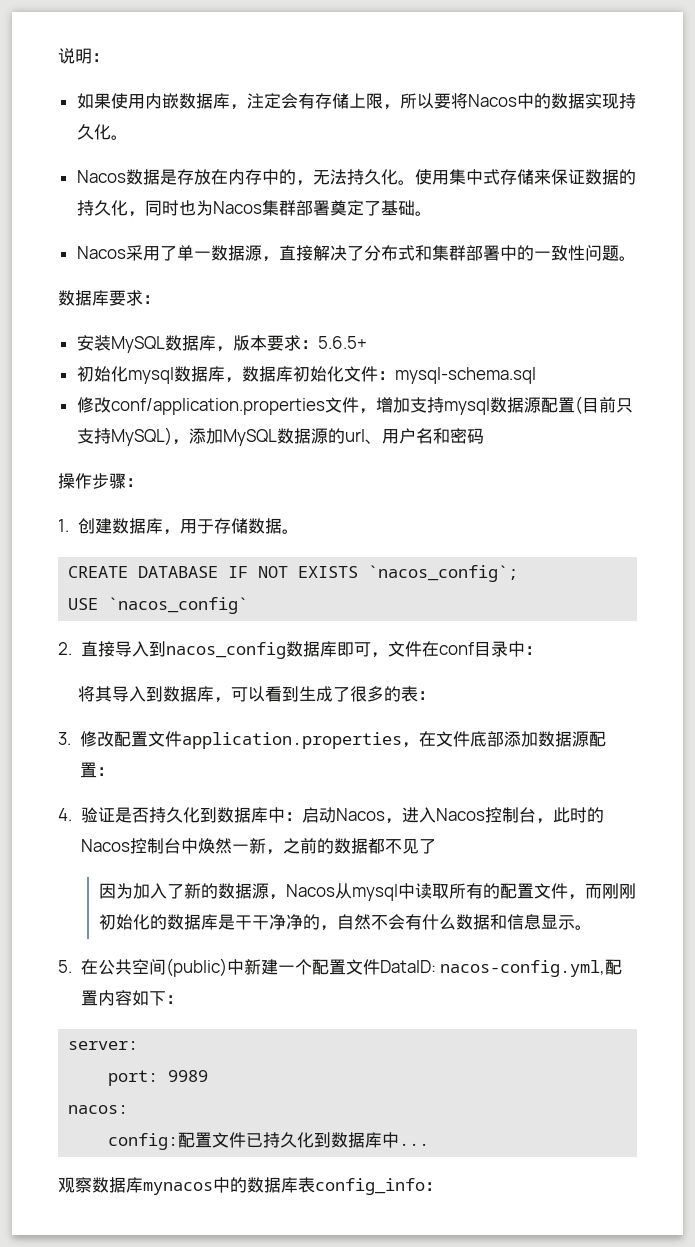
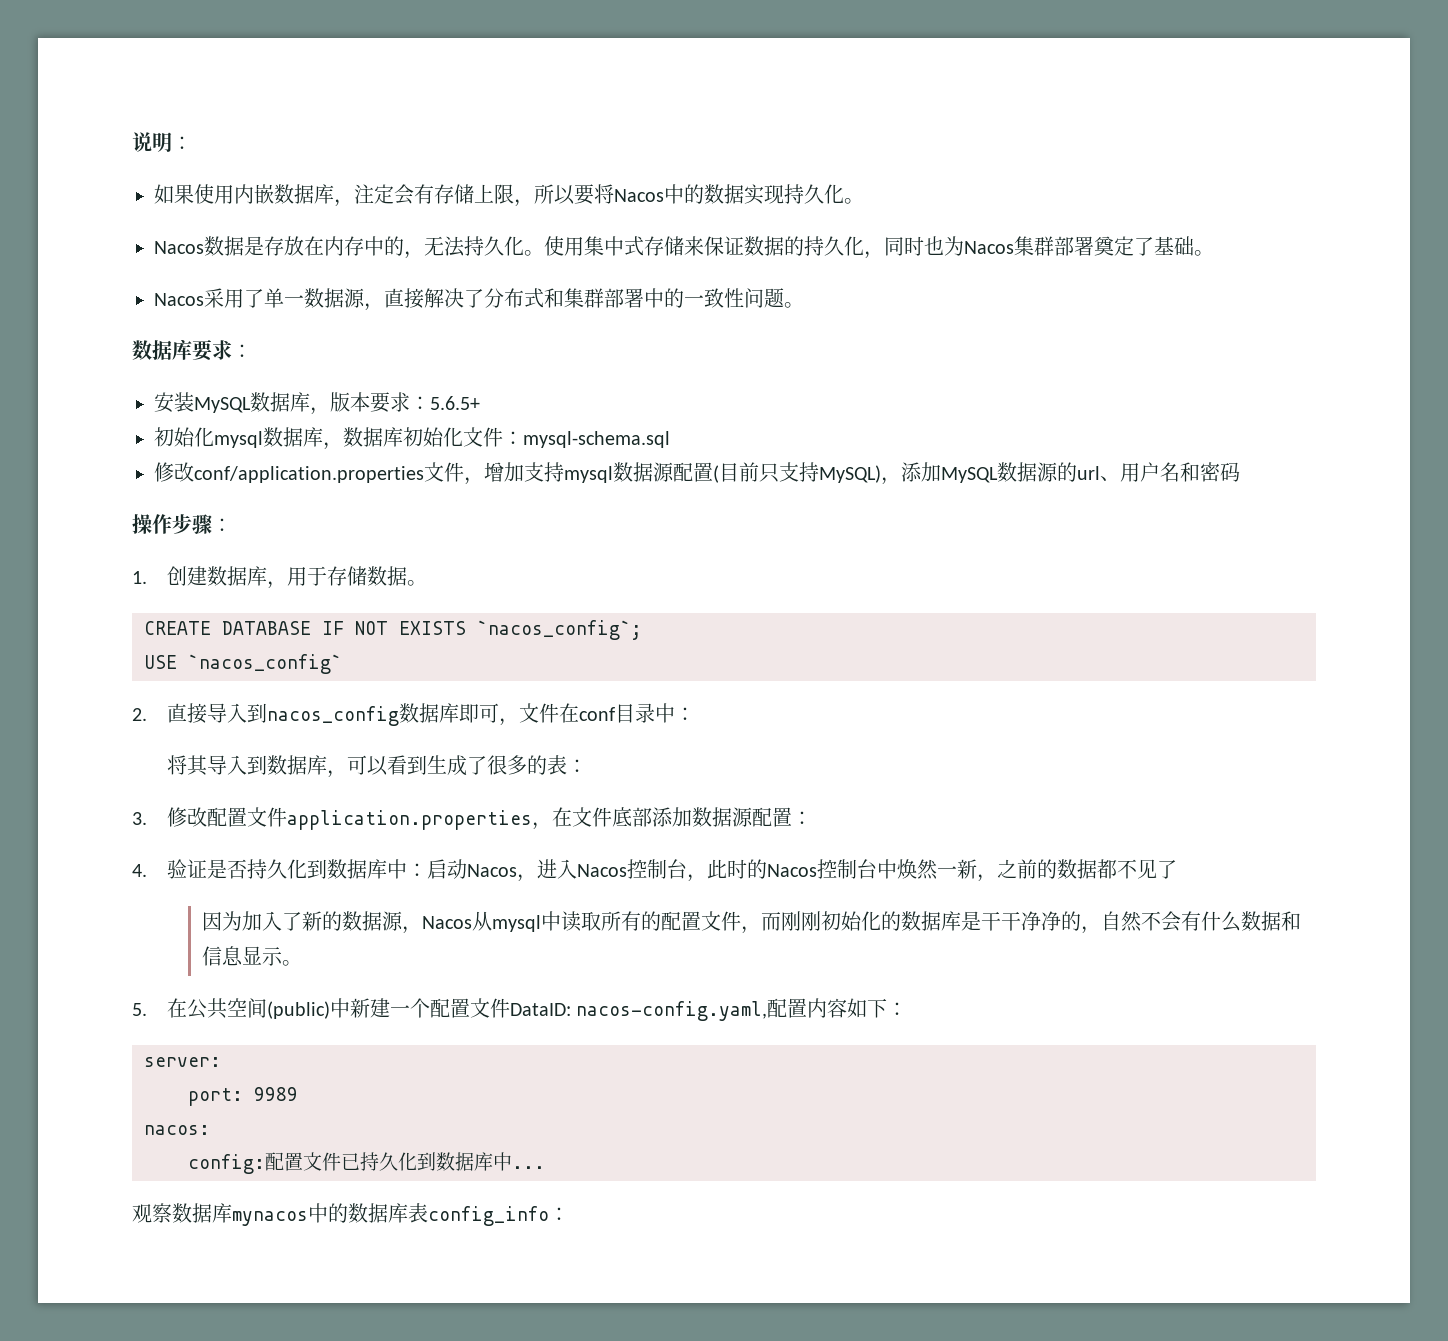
- 5.在公共空间(public)中新建一个配置文件DataID: nacos-config.yml,配置内容如下：
+ 5.在公共空间(public)中新建一个配置文件DataID: nacos-config.yaml,配置内容如下：

